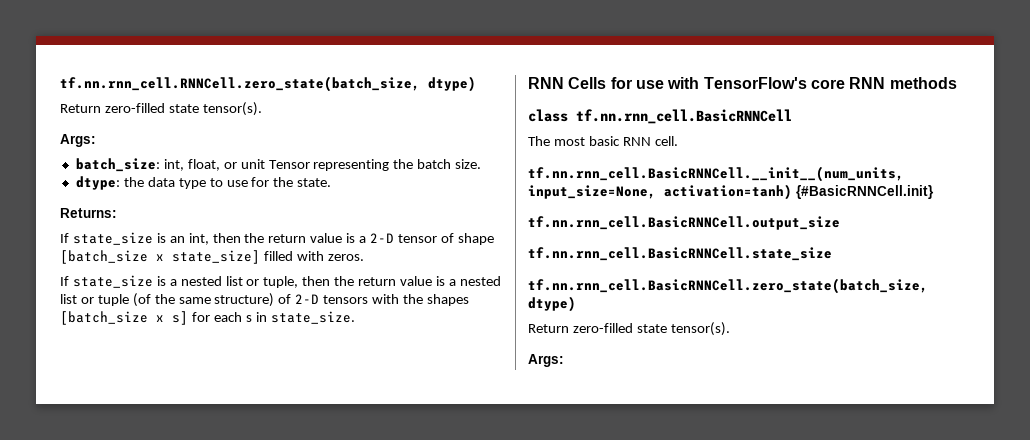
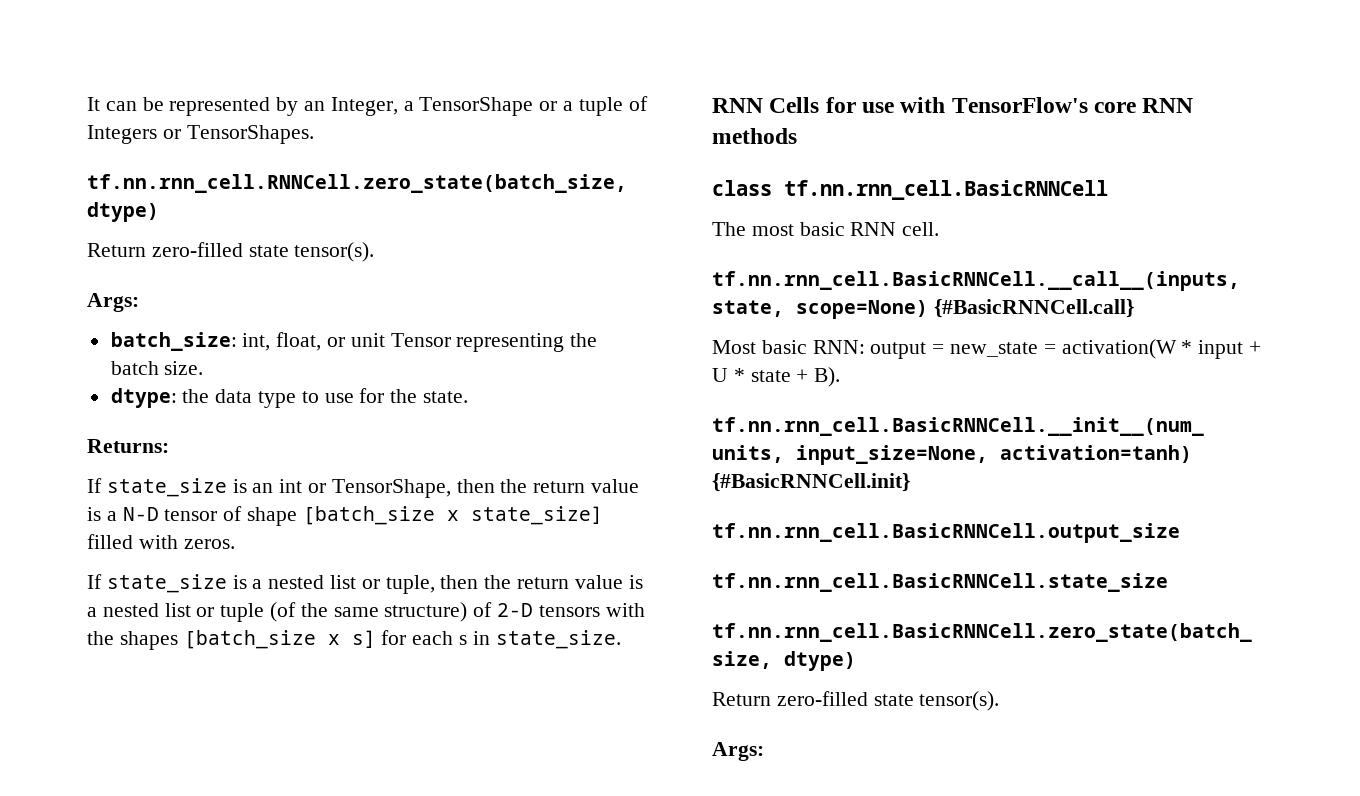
+ It can be represented by an Integer, a TensorShape or a tuple of Integers or TensorShapes.
- If state_size is an int, then the return value is a 2-D tensor of shape [batch_size x state_size] filled with zeros.
+ If state_size is an int or TensorShape, then the return value is a N-D tensor of shape [batch_size x state_size] filled with zeros.
+ tf.nn.rnn_cell.BasicRNNCell.__call__(inputs, state, scope=None) {#BasicRNNCell.call}
+ Most basic RNN: output = new_state = activation(W * input + U * state + B).

